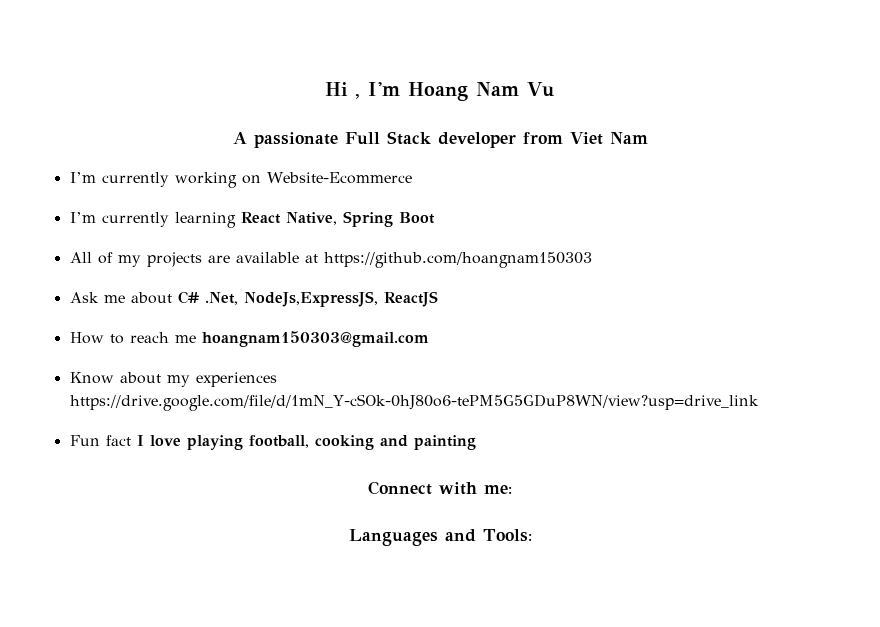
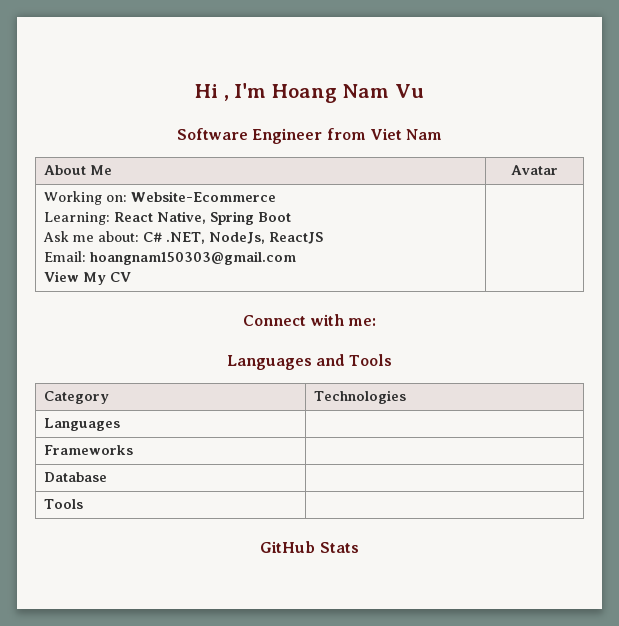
- A passionate Full Stack developer from Viet Nam
- I’m currently working on Website-Ecommerce
- I’m currently learning React Native, Spring Boot
- All of my projects are available at https://github.com/hoangnam150303
- Ask me about C# .Net, NodeJs,ExpressJS, ReactJS
- How to reach me hoangnam150303@gmail.com
- Know about my experiences https://drive.google.com/file/d/1mN_Y-cSOk-0hJ80o6-tePM5G5GDuP8WN/view?usp=drive_link
- Fun fact I love playing football, cooking and painting
+ Software Engineer from Viet Nam
+ About Me | Avatar
+ Working on: Website-Ecommerce
+ Learning: React Native, Spring Boot
+ Ask me about: C# .NET, NodeJs, ReactJS
+ Email: hoangnam150303@gmail.com
+ View My CV |
- Languages and Tools:
+ Languages and Tools
+ Category | Technologies
+ Languages |
+ Frameworks |
+ Database |
+ Tools |
+ GitHub Stats

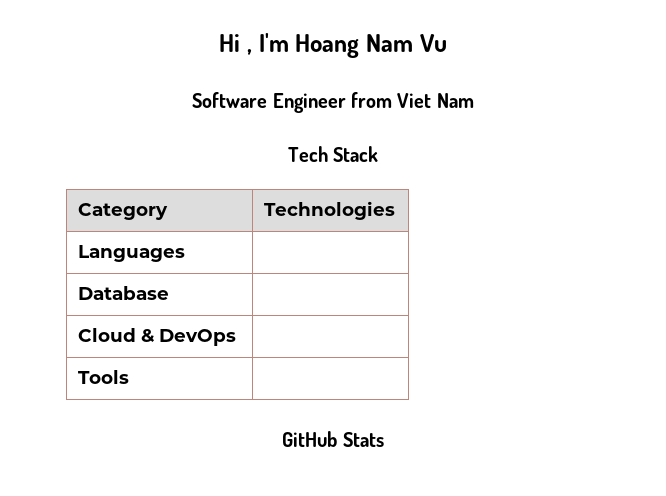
- About Me | Avatar
- Working on: Website-Ecommerce
- Learning: React Native, Spring Boot
- Ask me about: C# .NET, NodeJs, ReactJS
- Email: hoangnam150303@gmail.com
- View My CV |
- Connect with me:
- Languages and Tools
+ Tech Stack
- Frameworks |
  Database |
+ Cloud & DevOps |

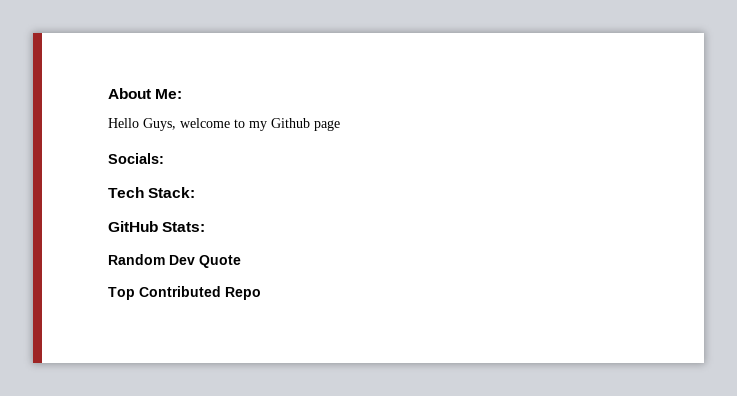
- Hi , I'm Hoang Nam Vu
- Software Engineer from Viet Nam
- Tech Stack
- Category | Technologies
- Languages |
- Database |
- Cloud & DevOps |
- Tools |
- GitHub Stats
+ About Me:
+ Hello Guys, welcome to my Github page
+ Socials:
+ Tech Stack:
+ GitHub Stats:
+ Random Dev Quote
+ Top Contributed Repo

